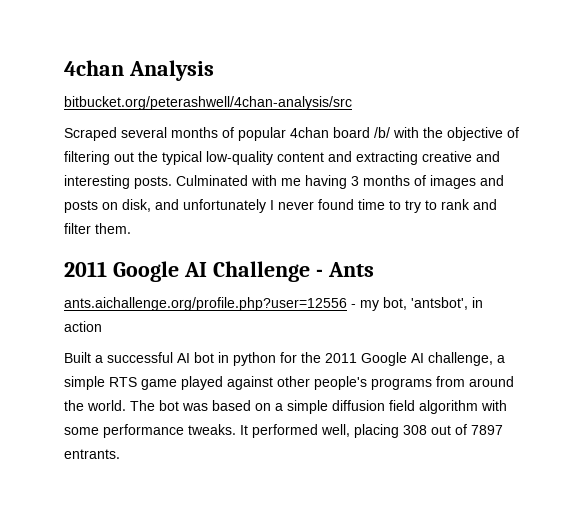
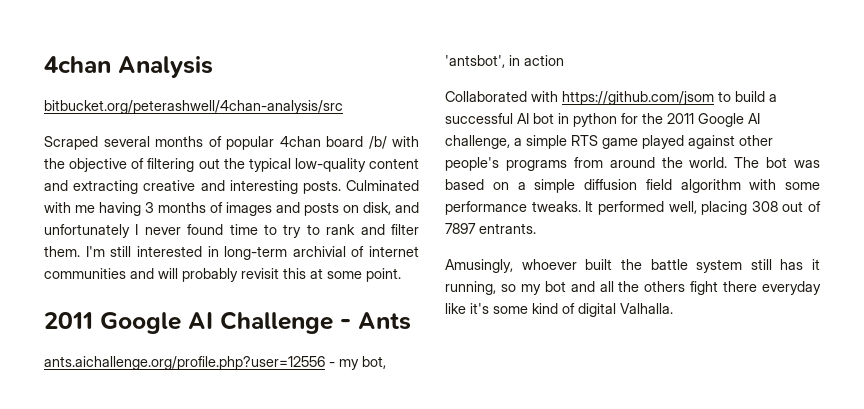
+ I'm still interested in long-term archivial of internet communities and will probably revisit this at some point.
- Built a successful AI bot in python for the 2011 Google AI challenge, a simple RTS game played against other people's programs from around the world.
+ Collaborated with https://github.com/jsom to build a successful AI bot in python for the 2011 Google AI challenge, a simple RTS game played against other people's programs from around the world.
+ Amusingly, whoever built the battle system still has it running, so my bot and all the others fight there everyday like it's some kind of digital Valhalla.

